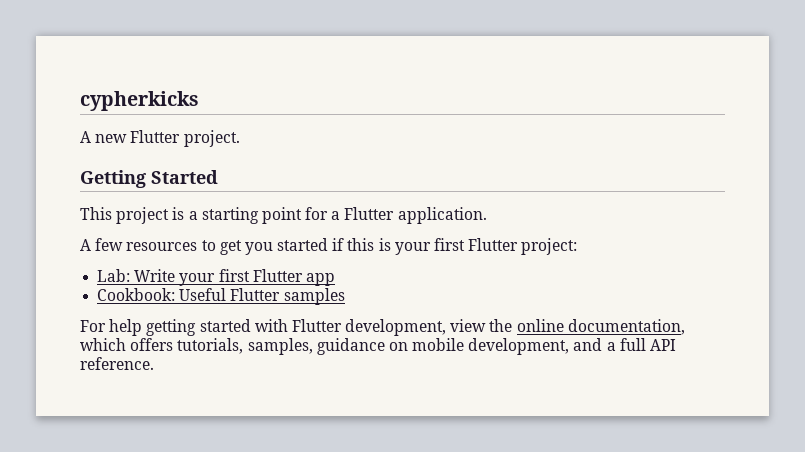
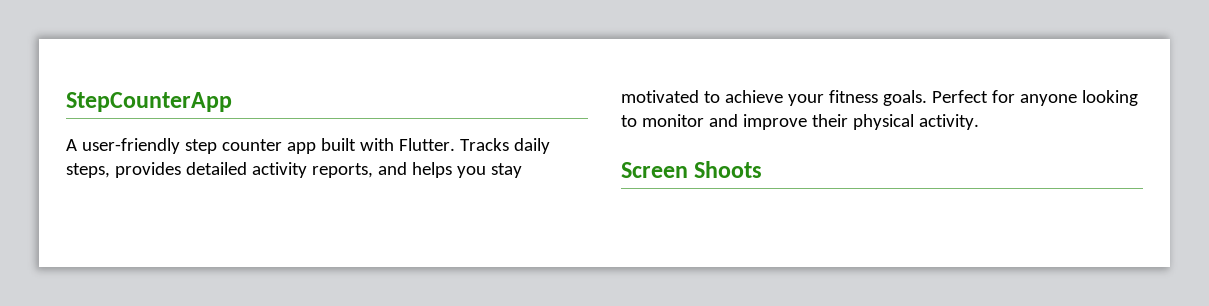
- cypherkicks
- A new Flutter project.
- Getting Started
- This project is a starting point for a Flutter application.
- A few resources to get you started if this is your first Flutter project:
- Lab: Write your first Flutter app
- Cookbook: Useful Flutter samples
- For help getting started with Flutter development, view the online documentation, which offers tutorials, samples, guidance on mobile development, and a full API reference.
+ StepCounterApp
+ A user-friendly step counter app built with Flutter. Tracks daily steps, provides detailed activity reports, and helps you stay motivated to achieve your fitness goals. Perfect for anyone looking to monitor and improve their physical activity.
+ Screen Shoots

